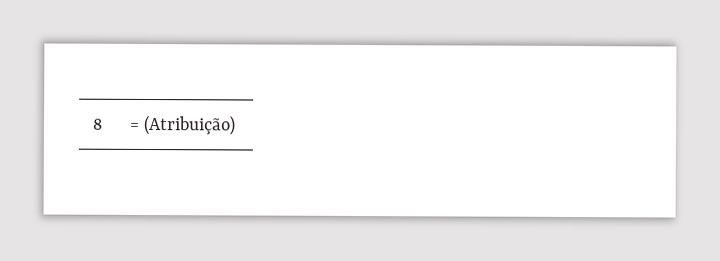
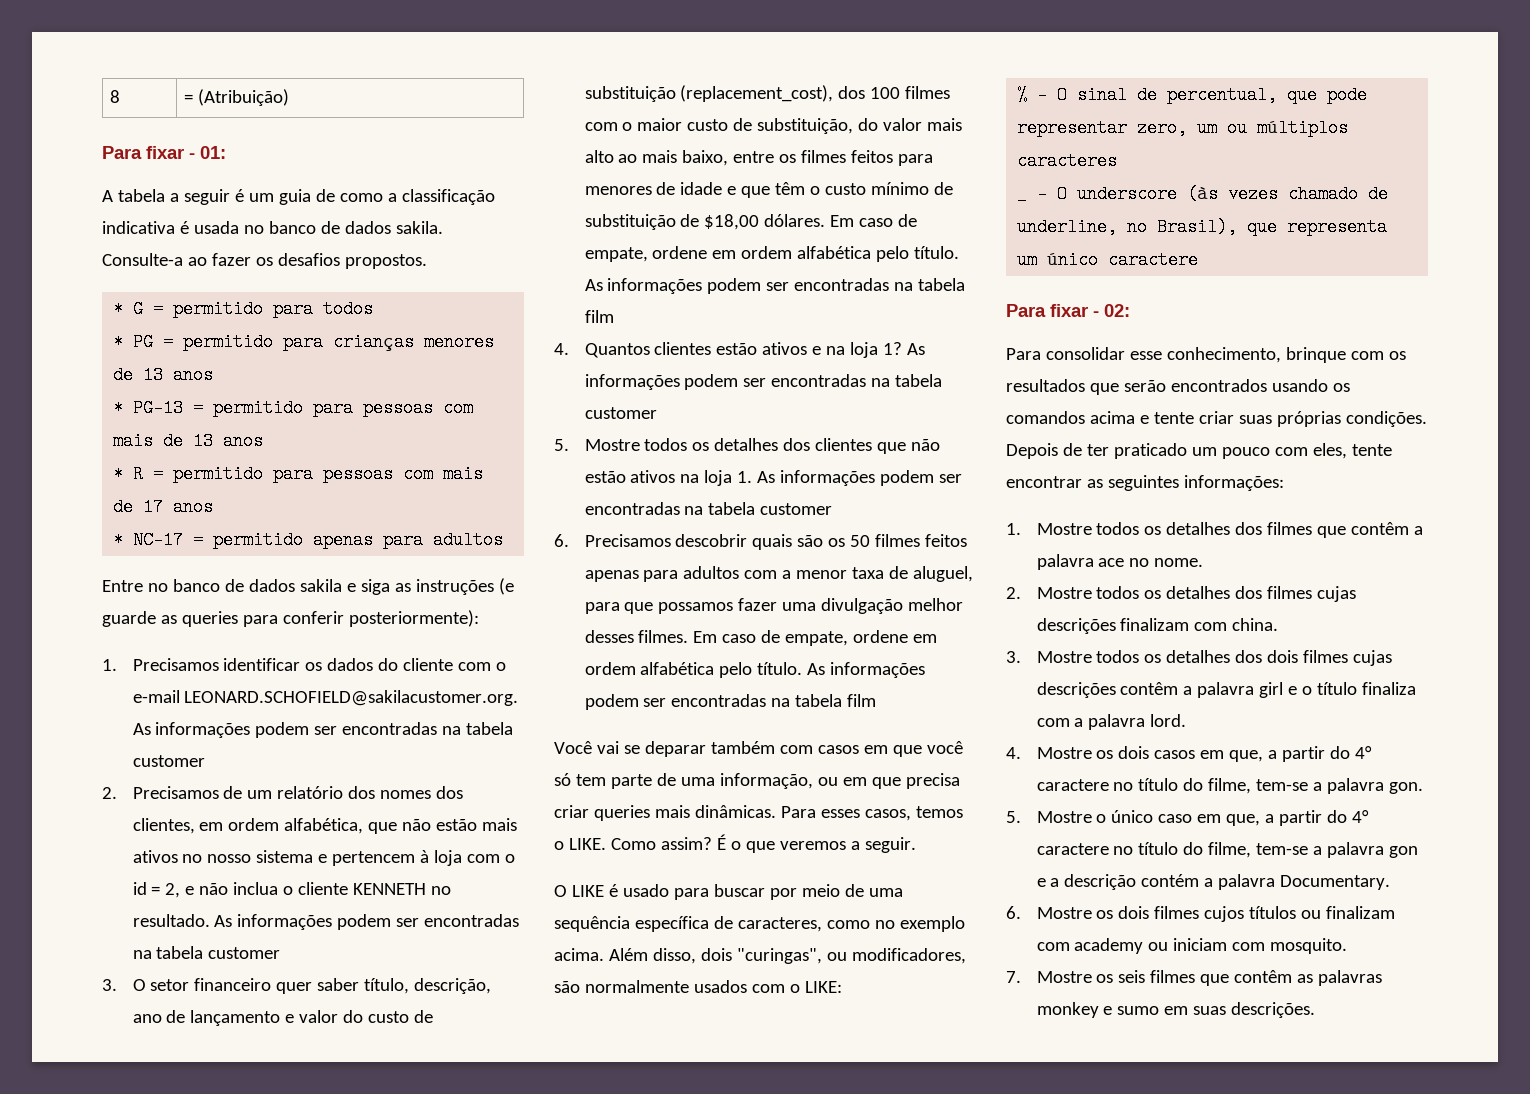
+ Para fixar - 01:
+ A tabela a seguir é um guia de como a classificação indicativa é usada no banco de dados sakila. Consulte-a ao fazer os desafios propostos.
+ * G = permitido para todos
+ * PG = permitido para crianças menores de 13 anos
+ * PG-13 = permitido para pessoas com mais de 13 anos
+ * R = permitido para pessoas com mais de 17 anos
+ * NC-17 = permitido apenas para adultos
+ Entre no banco de dados sakila e siga as instruções (e guarde as queries para conferir posteriormente):
+ 1. Precisamos identificar os dados do cliente com o e-mail LEONARD.SCHOFIELD@sakilacustomer.org. As informações podem ser encontradas na tabela customer
+ 2. Precisamos de um relatório dos nomes dos clientes, em ordem alfabética, que não estão mais ativos no nosso sistema e pertencem à loja com o id = 2, e não inclua o cliente KENNETH no resultado. As informações podem ser encontradas na tabela customer
+ 3. O setor financeiro quer saber título, descrição, ano de lançamento e valor do custo de substituição (replacement_cost), dos 100 filmes com o maior custo de substituição, do valor mais alto ao mais baixo, entre os filmes feitos para menores de idade e que têm o custo mínimo de substituição de $18,00 dólares. Em caso de empate, ordene em ordem alfabética pelo título. As informações podem ser encontradas na tabela film
+ 4. Quantos clientes estão ativos e na loja 1? As informações podem ser encontradas na tabela customer
+ 5. Mostre todos os detalhes dos clientes que não estão ativos na loja 1. As informações podem ser encontradas na tabela customer
+ 6. Precisamos descobrir quais são os 50 filmes feitos apenas para adultos com a menor taxa de aluguel, para que possamos fazer uma divulgação melhor desses filmes. Em caso de empate, ordene em ordem alfabética pelo título. As informações podem ser encontradas na tabela film
+ Você vai se deparar também com casos em que você só tem parte de uma informação, ou em que precisa criar queries mais dinâmicas. Para esses casos, temos o LIKE. Como assim? É o que veremos a seguir.
+ O LIKE é usado para buscar por meio de uma sequência específica de caracteres, como no exemplo acima. Além disso, dois "curingas", ou modificadores, são normalmente usados com o LIKE:
+ % - O sinal de percentual, que pode representar zero, um ou múltiplos caracteres
+ _ - O underscore (às vezes chamado de underline, no Brasil), que representa um único caractere
+ Para fixar - 02:
+ Para consolidar esse conhecimento, brinque com os resultados que serão encontrados usando os comandos acima e tente criar suas próprias condições. Depois de ter praticado um pouco com eles, tente encontrar as seguintes informações:
+ 1. Mostre todos os detalhes dos filmes que contêm a palavra ace no nome.
+ 2. Mostre todos os detalhes dos filmes cujas descrições finalizam com china.
+ 3. Mostre todos os detalhes dos dois filmes cujas descrições contêm a palavra girl e o título finaliza com a palavra lord.
+ 4. Mostre os dois casos em que, a partir do 4° caractere no título do filme, tem-se a palavra gon.
+ 5. Mostre o único caso em que, a partir do 4° caractere no título do filme, tem-se a palavra gon e a descrição contém a palavra Documentary.
+ 6. Mostre os dois filmes cujos títulos ou finalizam com academy ou iniciam com mosquito.
+ 7. Mostre os seis filmes que contêm as palavras monkey e sumo em suas descrições.

